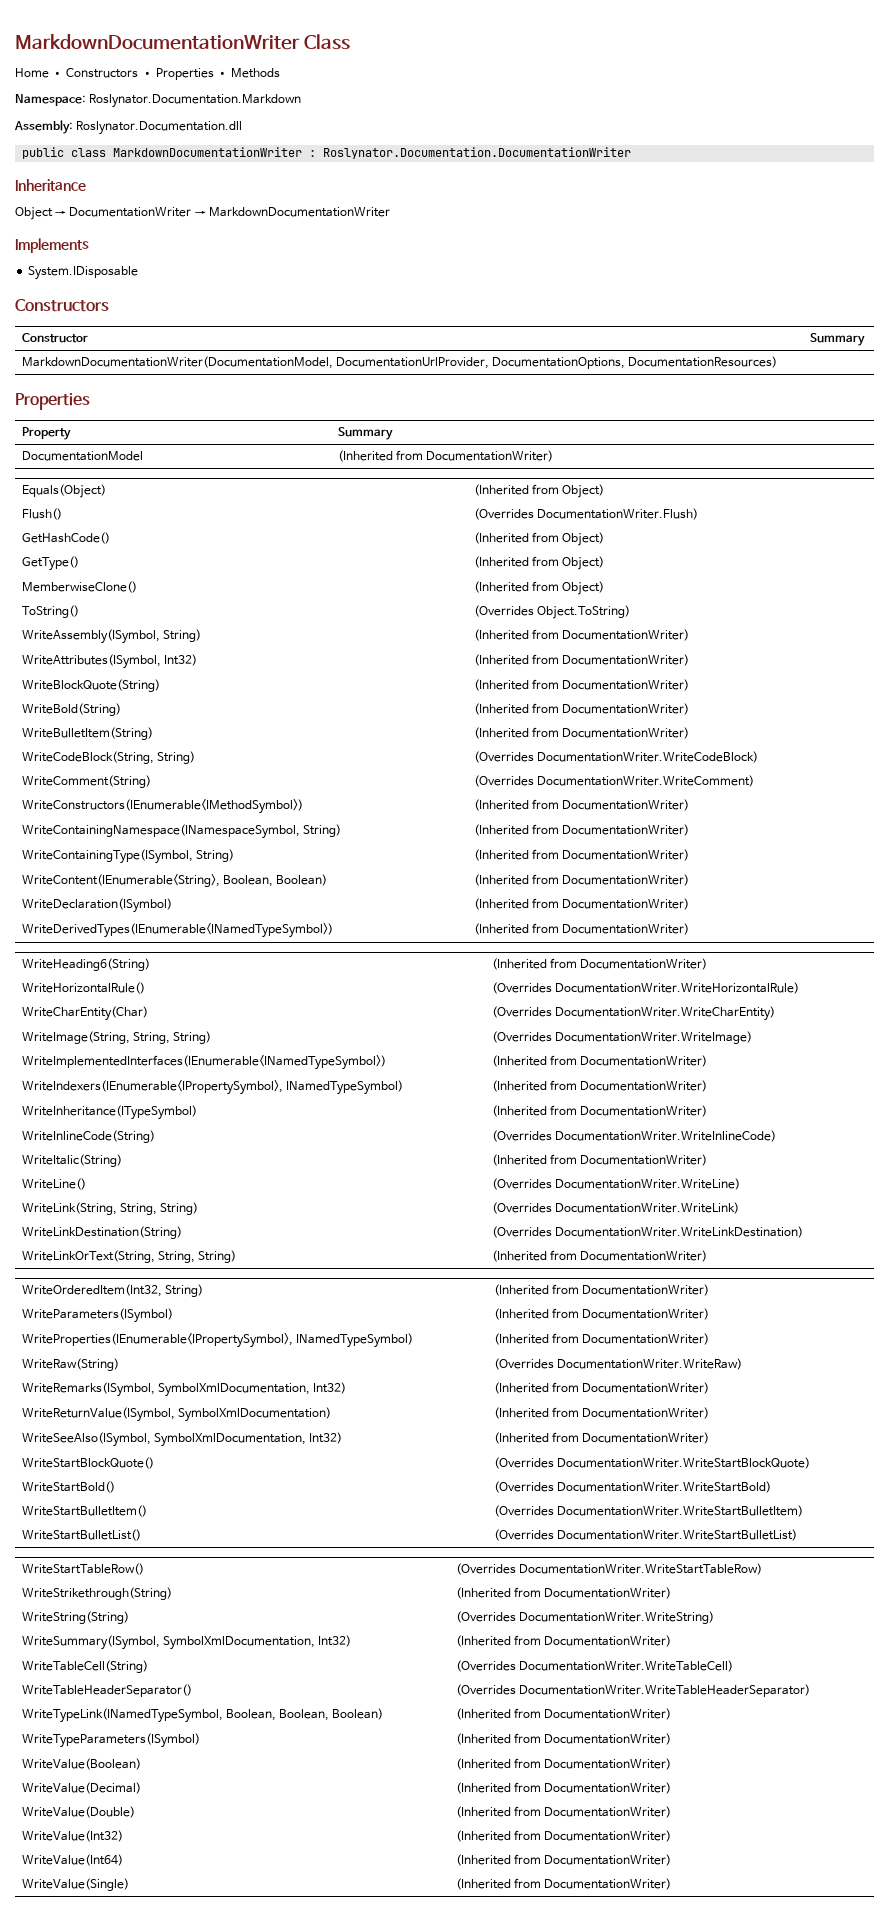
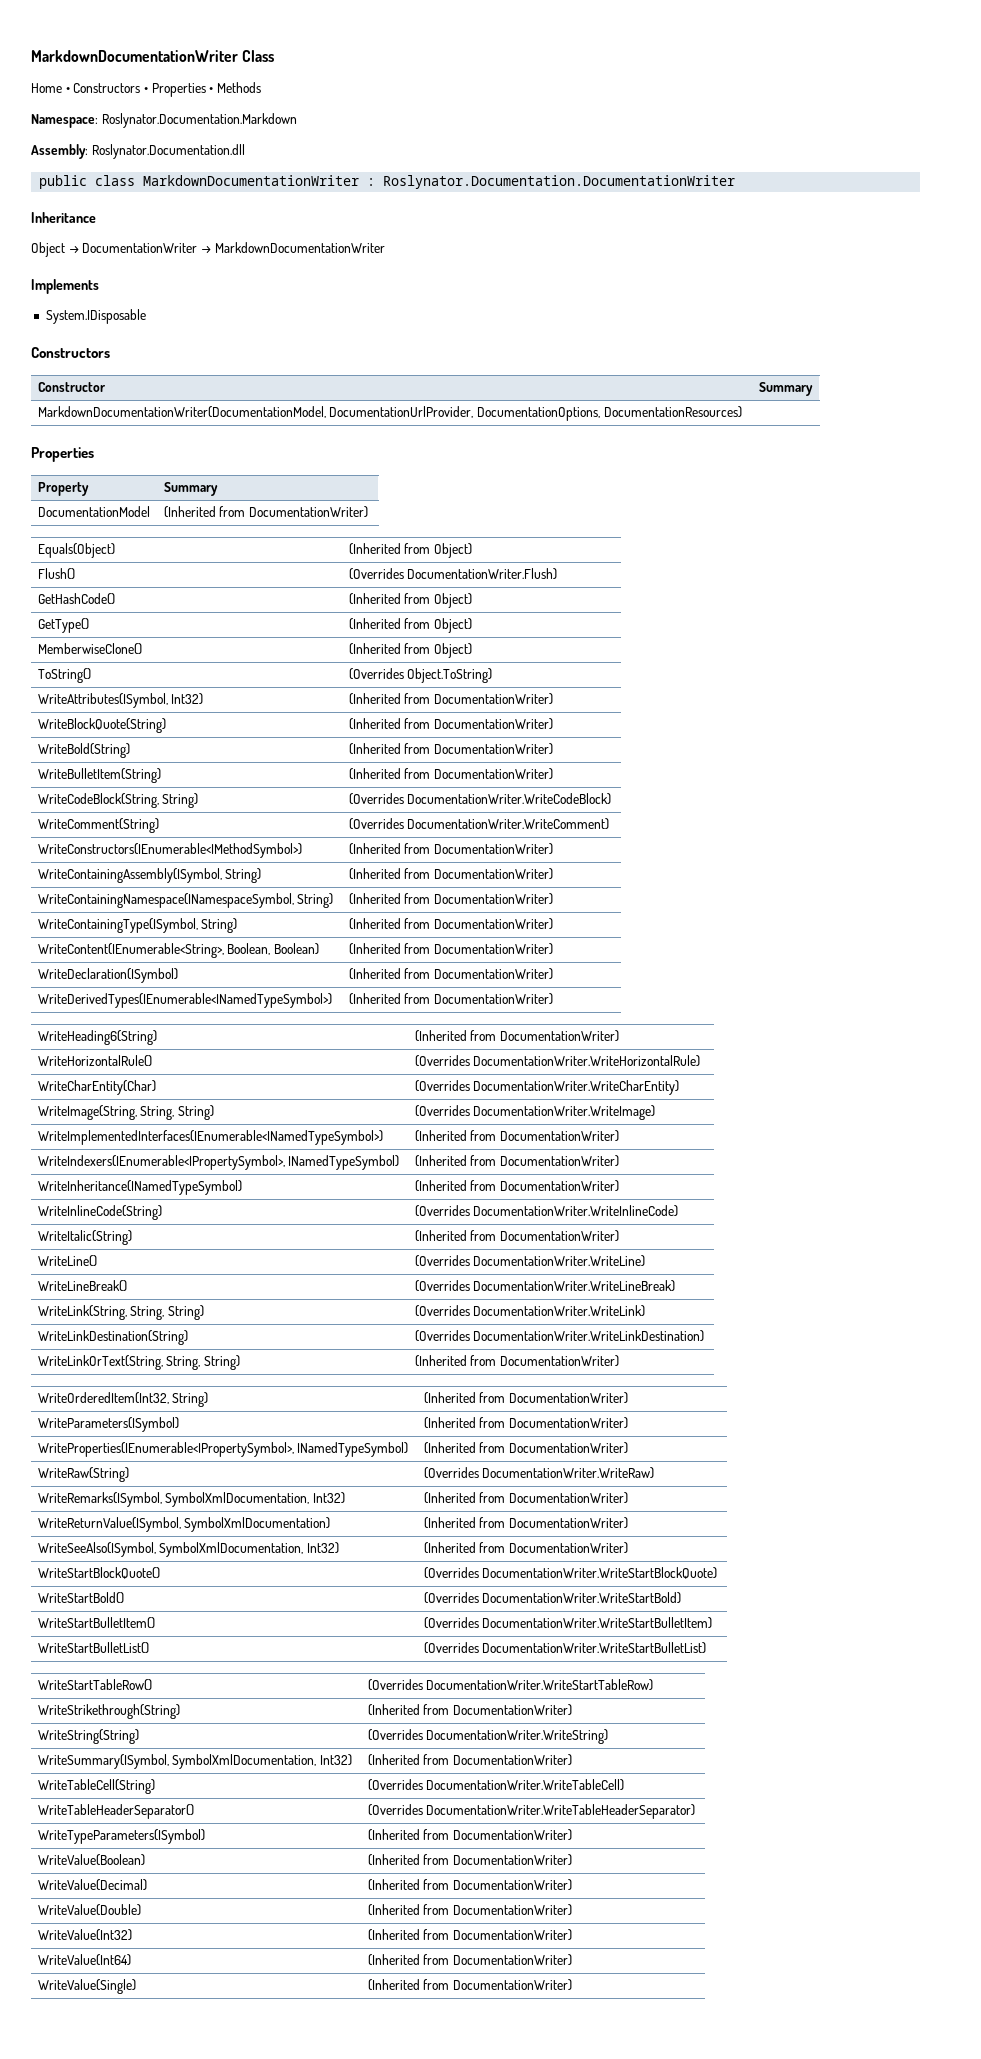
- WriteAssembly(ISymbol, String) | (Inherited from DocumentationWriter)
+ WriteContainingAssembly(ISymbol, String) | (Inherited from DocumentationWriter)
- WriteInheritance(ITypeSymbol) | (Inherited from DocumentationWriter)
+ WriteInheritance(INamedTypeSymbol) | (Inherited from DocumentationWriter)
+ WriteLineBreak() | (Overrides DocumentationWriter.WriteLineBreak)
- WriteTypeLink(INamedTypeSymbol, Boolean, Boolean, Boolean) | (Inherited from DocumentationWriter)

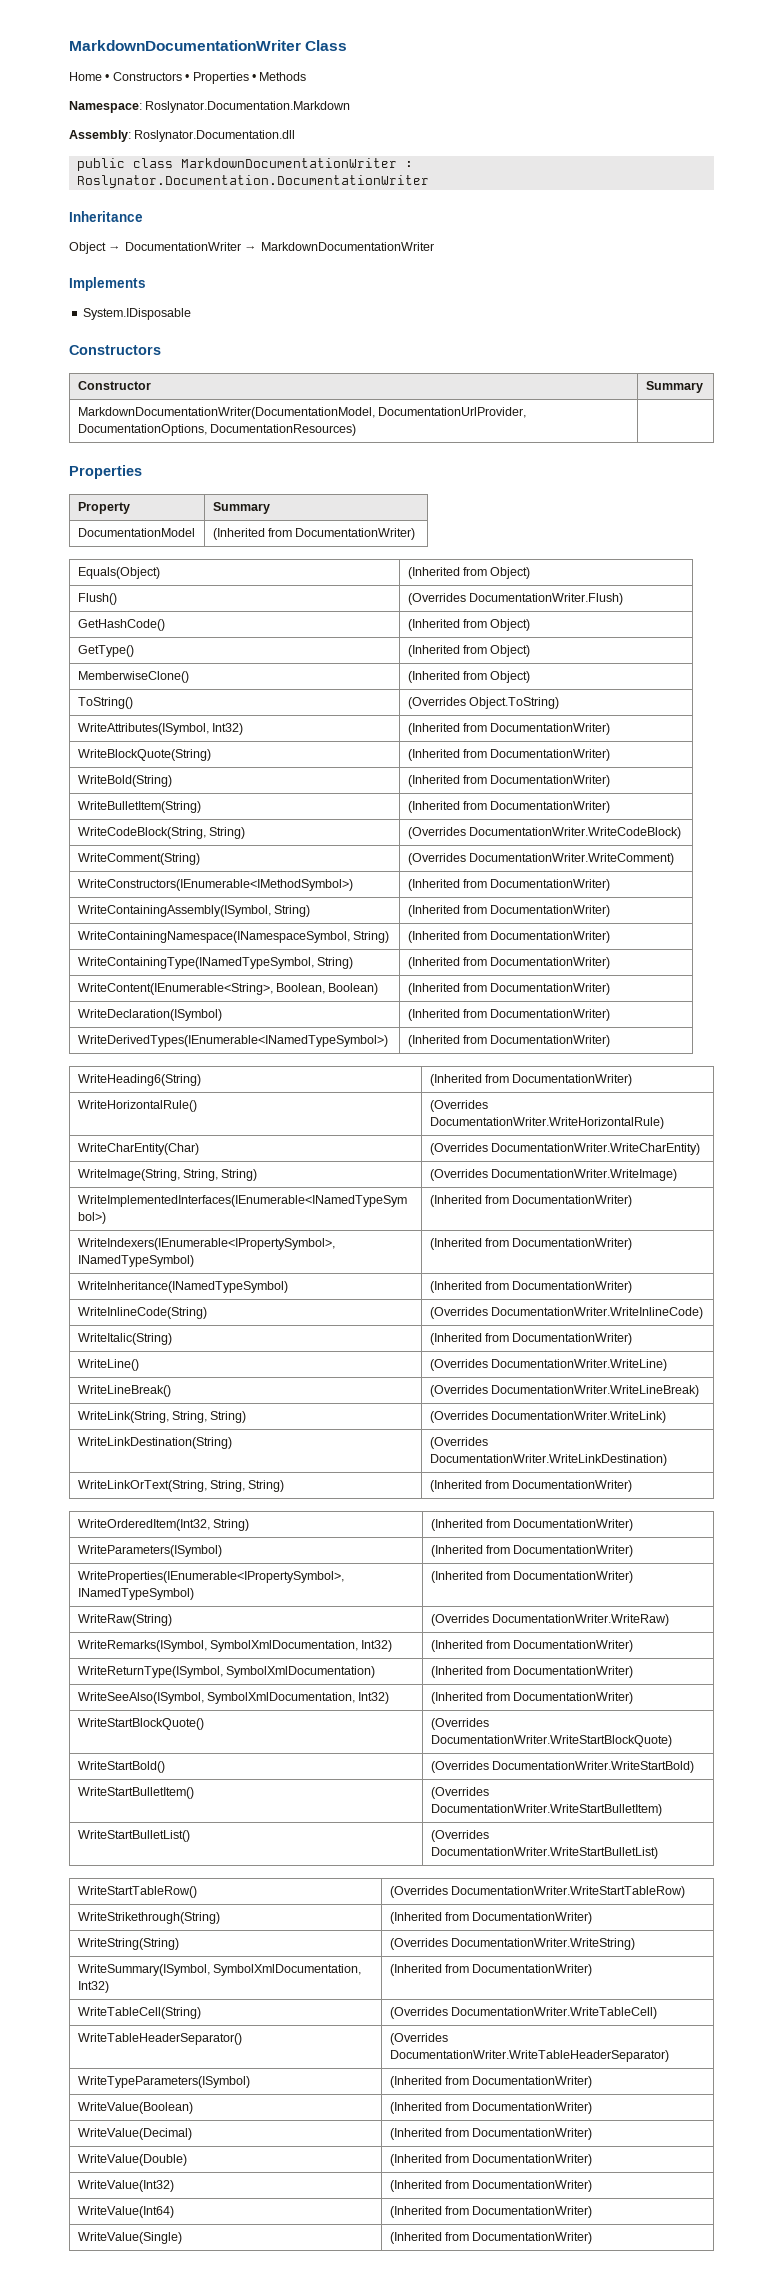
- WriteContainingType(ISymbol, String) | (Inherited from DocumentationWriter)
+ WriteContainingType(INamedTypeSymbol, String) | (Inherited from DocumentationWriter)
- WriteReturnValue(ISymbol, SymbolXmlDocumentation) | (Inherited from DocumentationWriter)
+ WriteReturnType(ISymbol, SymbolXmlDocumentation) | (Inherited from DocumentationWriter)

